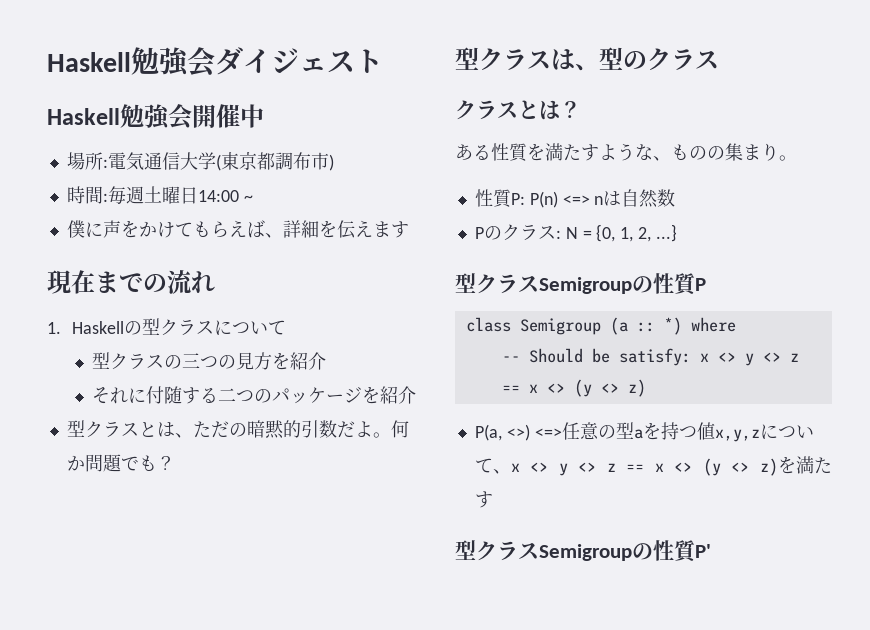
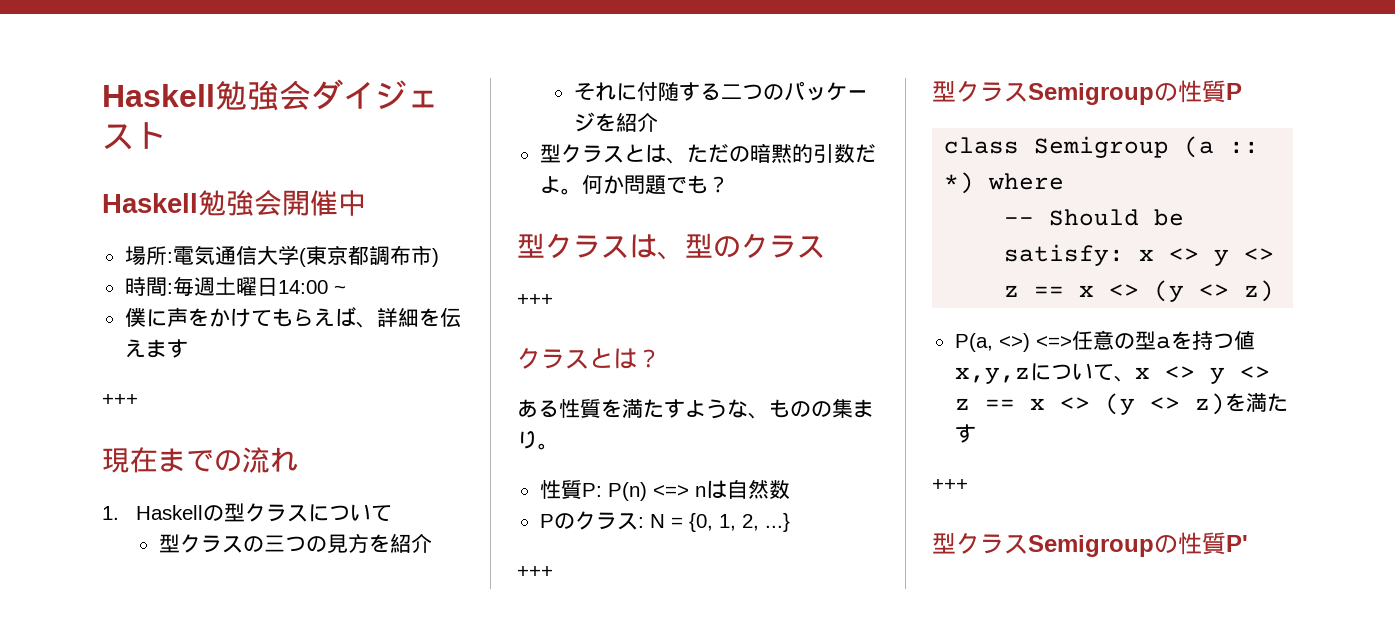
  僕に声をかけてもらえば、詳細を伝えます
+ +++
  型クラスは、型のクラス
+ +++
  Pのクラス: N = {0, 1, 2, ...}
+ +++
  P(a, <>) <=>任意の型aを持つ値x,y,zについて、x <> y <> z == x <> (y <> z)を満たす
+ +++

